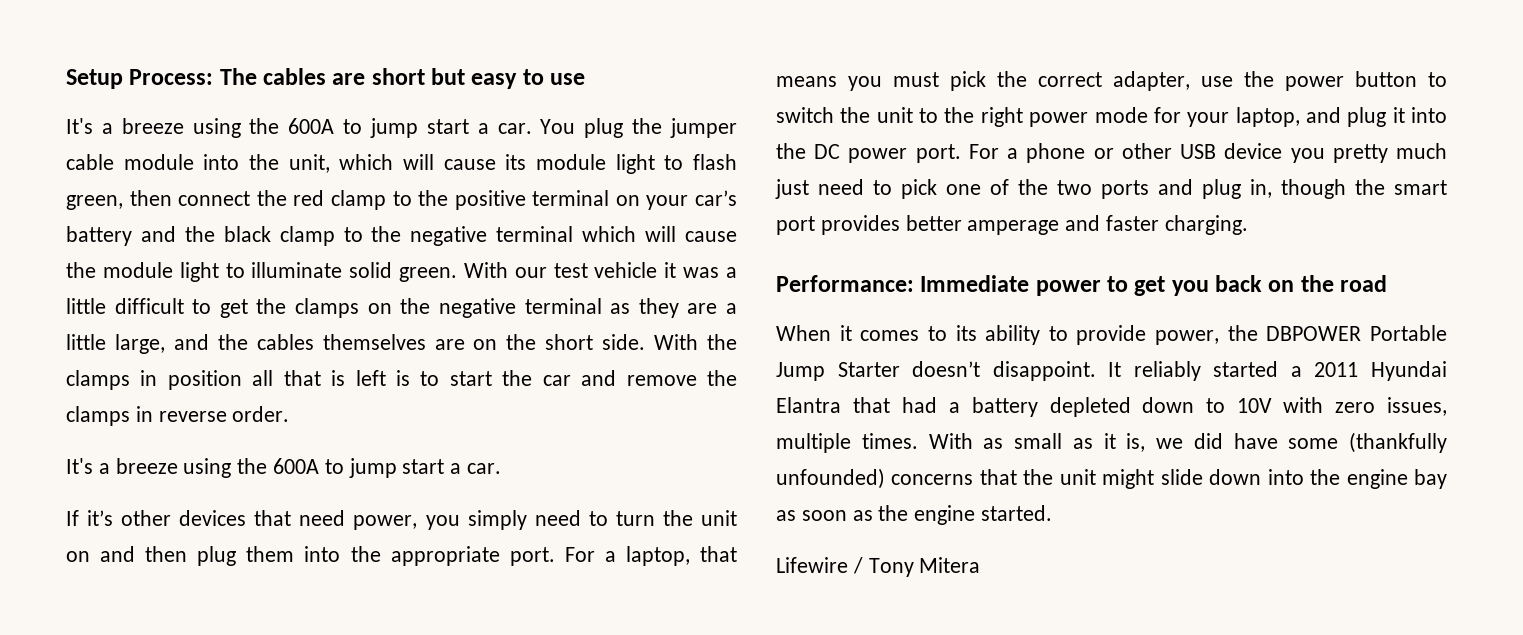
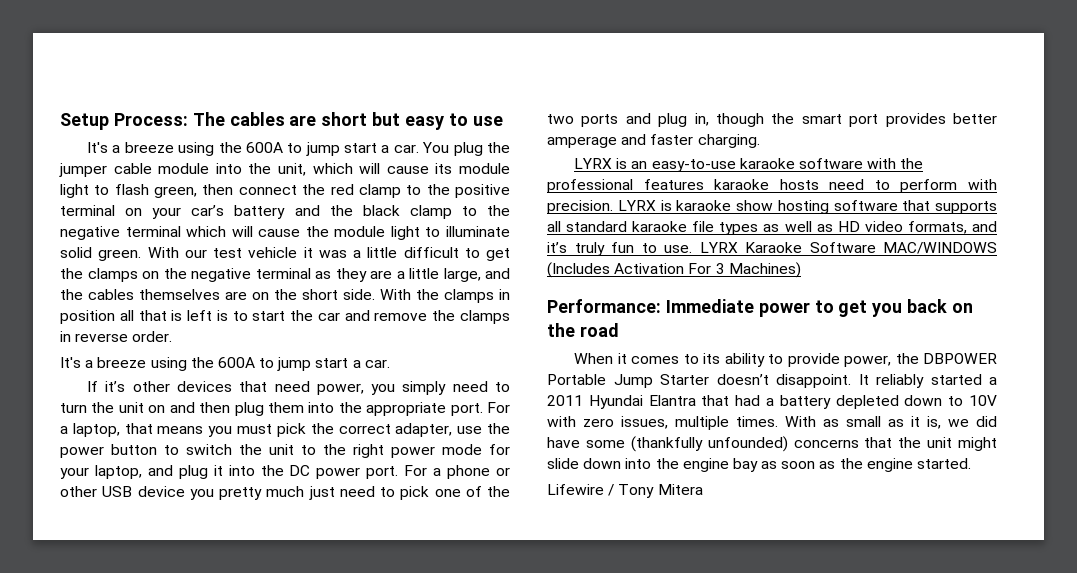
+ LYRX is an easy-to-use karaoke software with the professional features karaoke hosts need to perform with precision. LYRX is karaoke show hosting software that supports all standard karaoke file types as well as HD video formats, and it’s truly fun to use. LYRX Karaoke Software MAC/WINDOWS (Includes Activation For 3 Machines)

